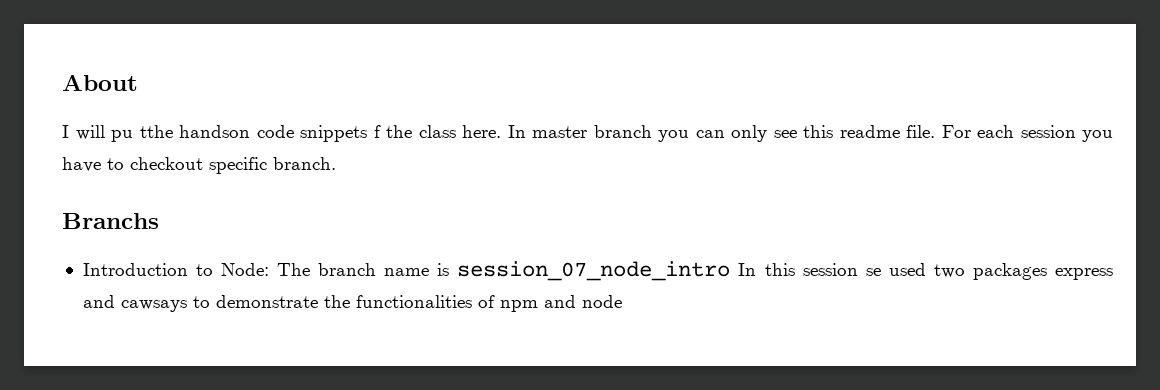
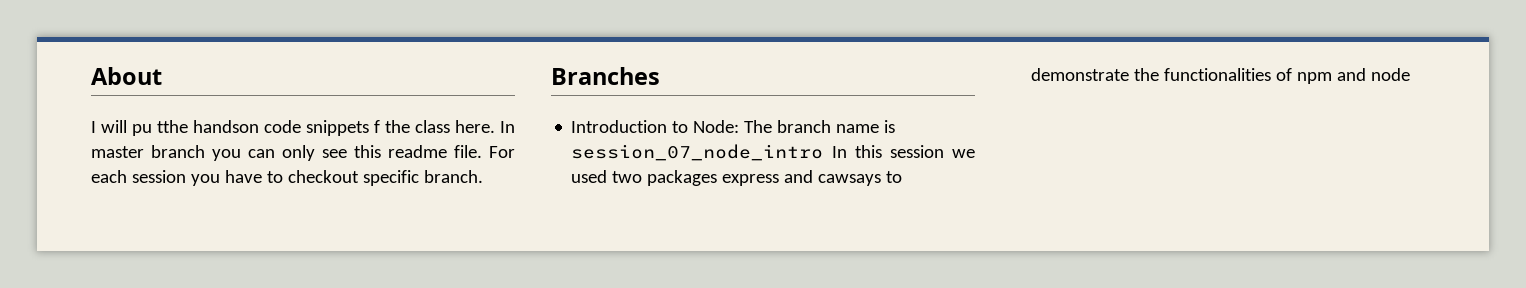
- Branchs
+ Branches
- Introduction to Node: The branch name is session_07_node_intro In this session se used two packages express and cawsays to demonstrate the functionalities of npm and node
+ Introduction to Node: The branch name is session_07_node_intro In this session we used two packages express and cawsays to demonstrate the functionalities of npm and node

